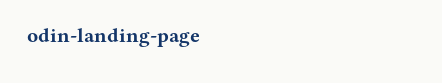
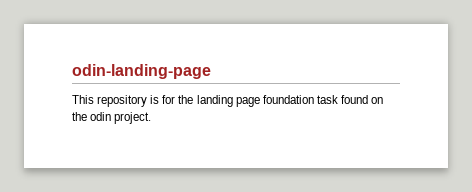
+ This repository is for the landing page foundation task found on the odin project.

